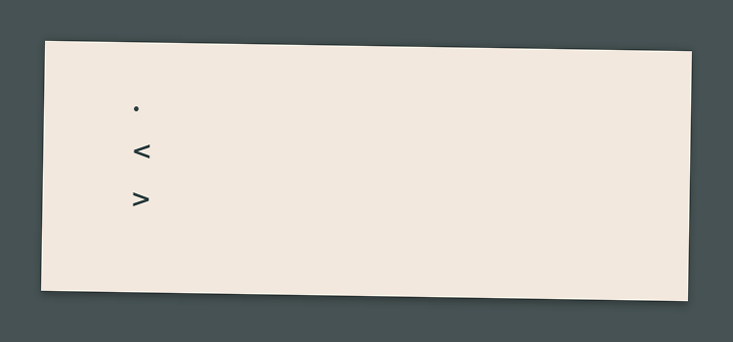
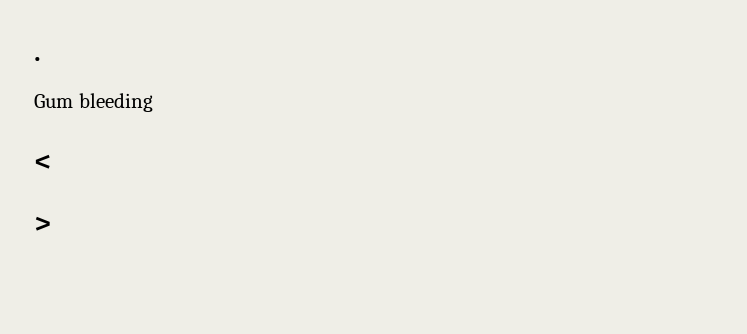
+ Gum bleeding

